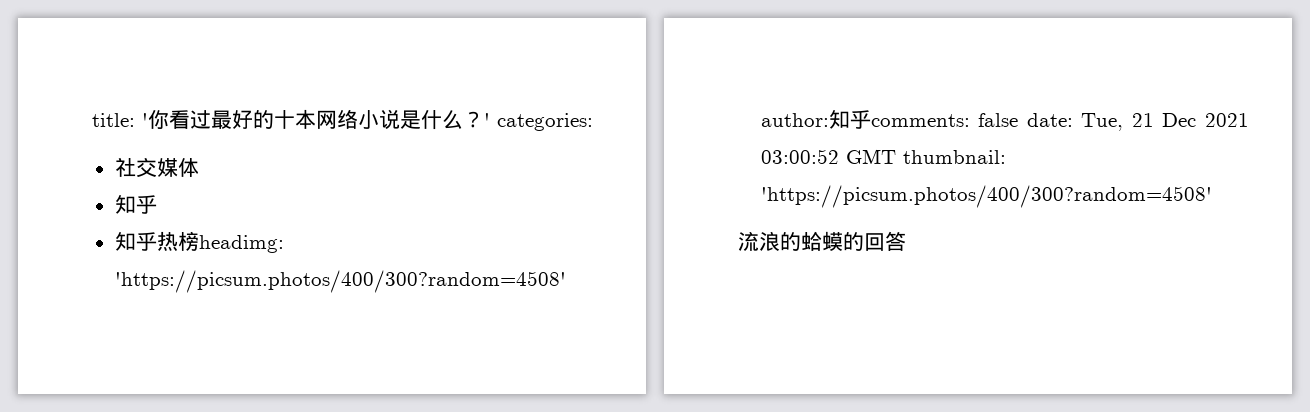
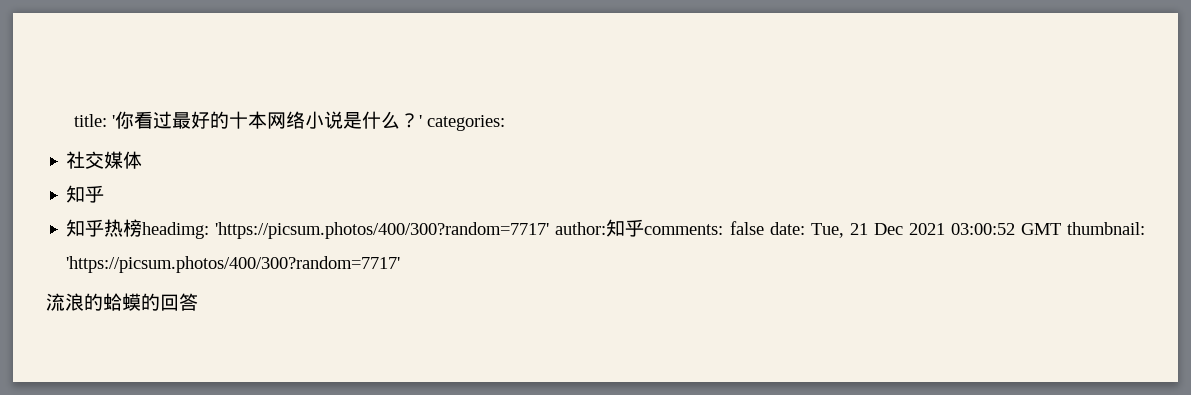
- 知乎热榜headimg: 'https://picsum.photos/400/300?random=4508' author:知乎comments: false date: Tue, 21 Dec 2021 03:00:52 GMT thumbnail: 'https://picsum.photos/400/300?random=4508'
+ 知乎热榜headimg: 'https://picsum.photos/400/300?random=7717' author:知乎comments: false date: Tue, 21 Dec 2021 03:00:52 GMT thumbnail: 'https://picsum.photos/400/300?random=7717'

